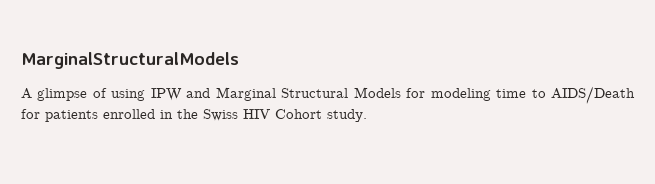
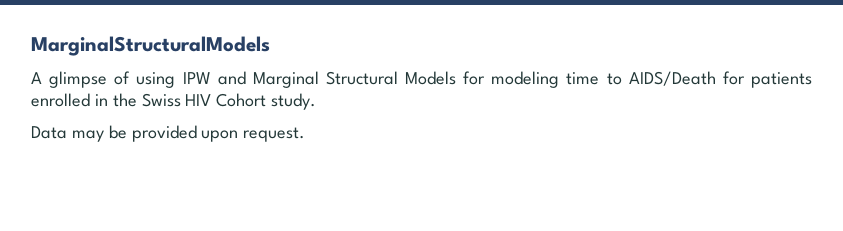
+ Data may be provided upon request.

